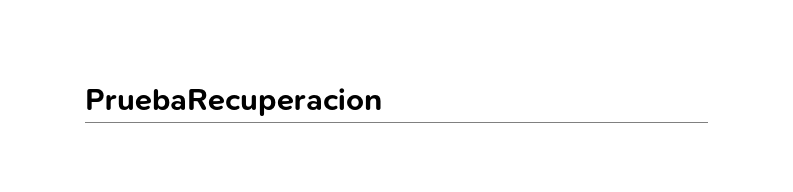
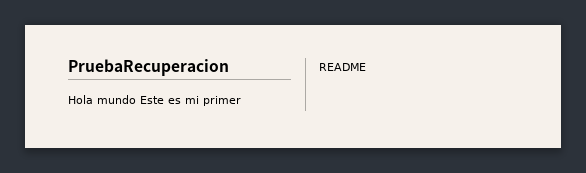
+ Hola mundo Este es mi primer README

